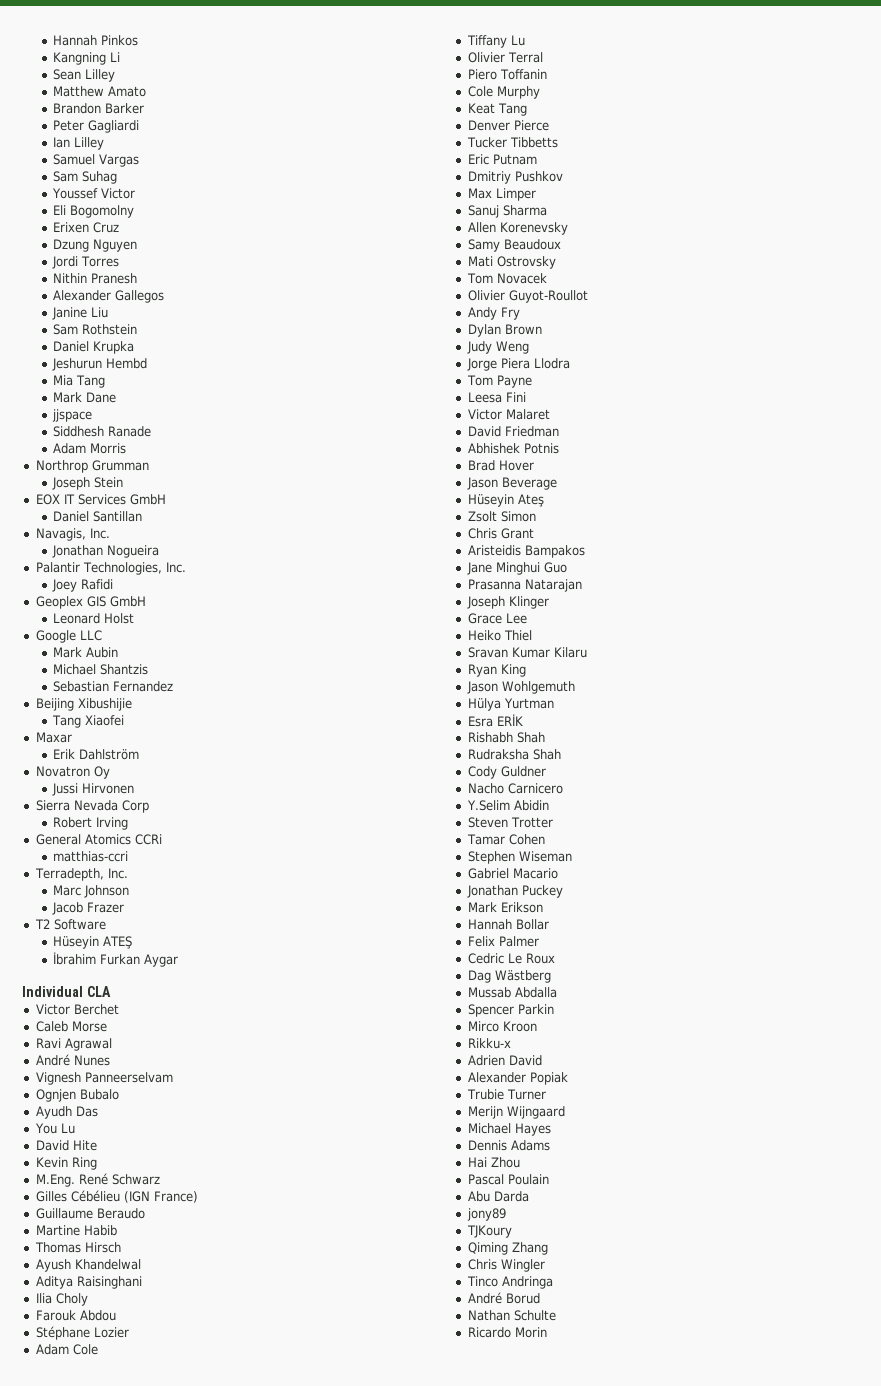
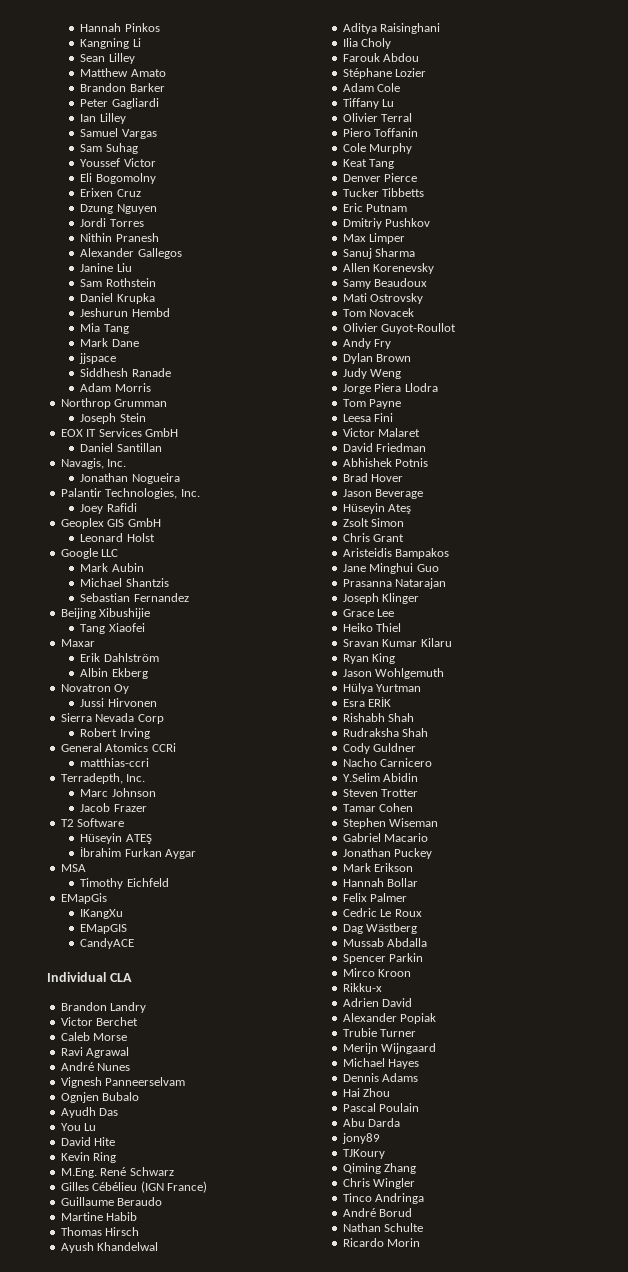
+ Albin Ekberg
+ MSA
+ Timothy Eichfeld
+ EMapGis
+ IKangXu
+ EMapGIS
+ CandyACE
+ Brandon Landry

